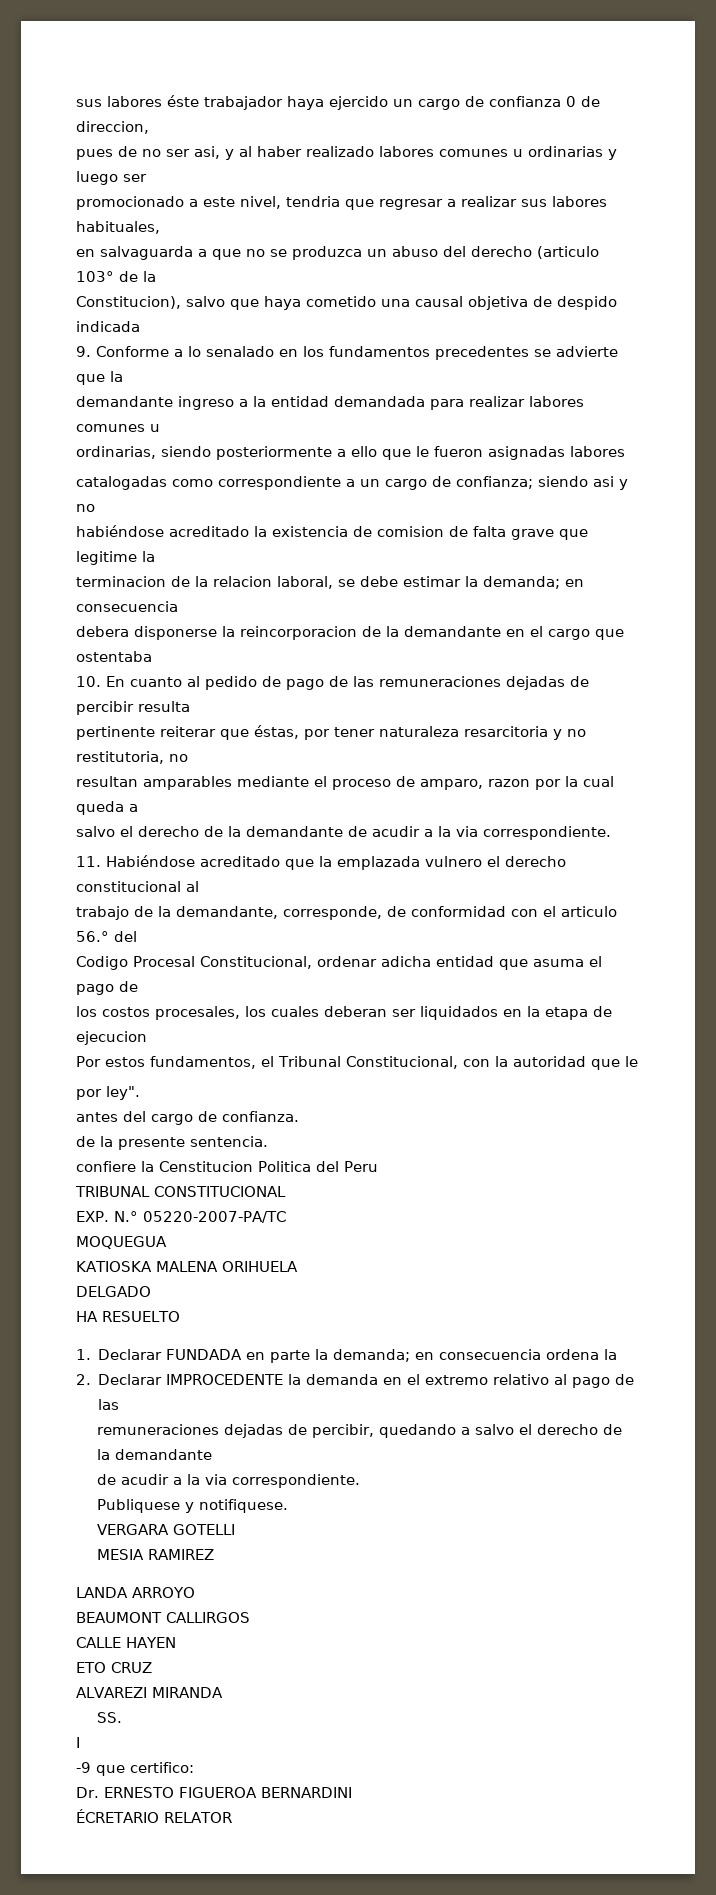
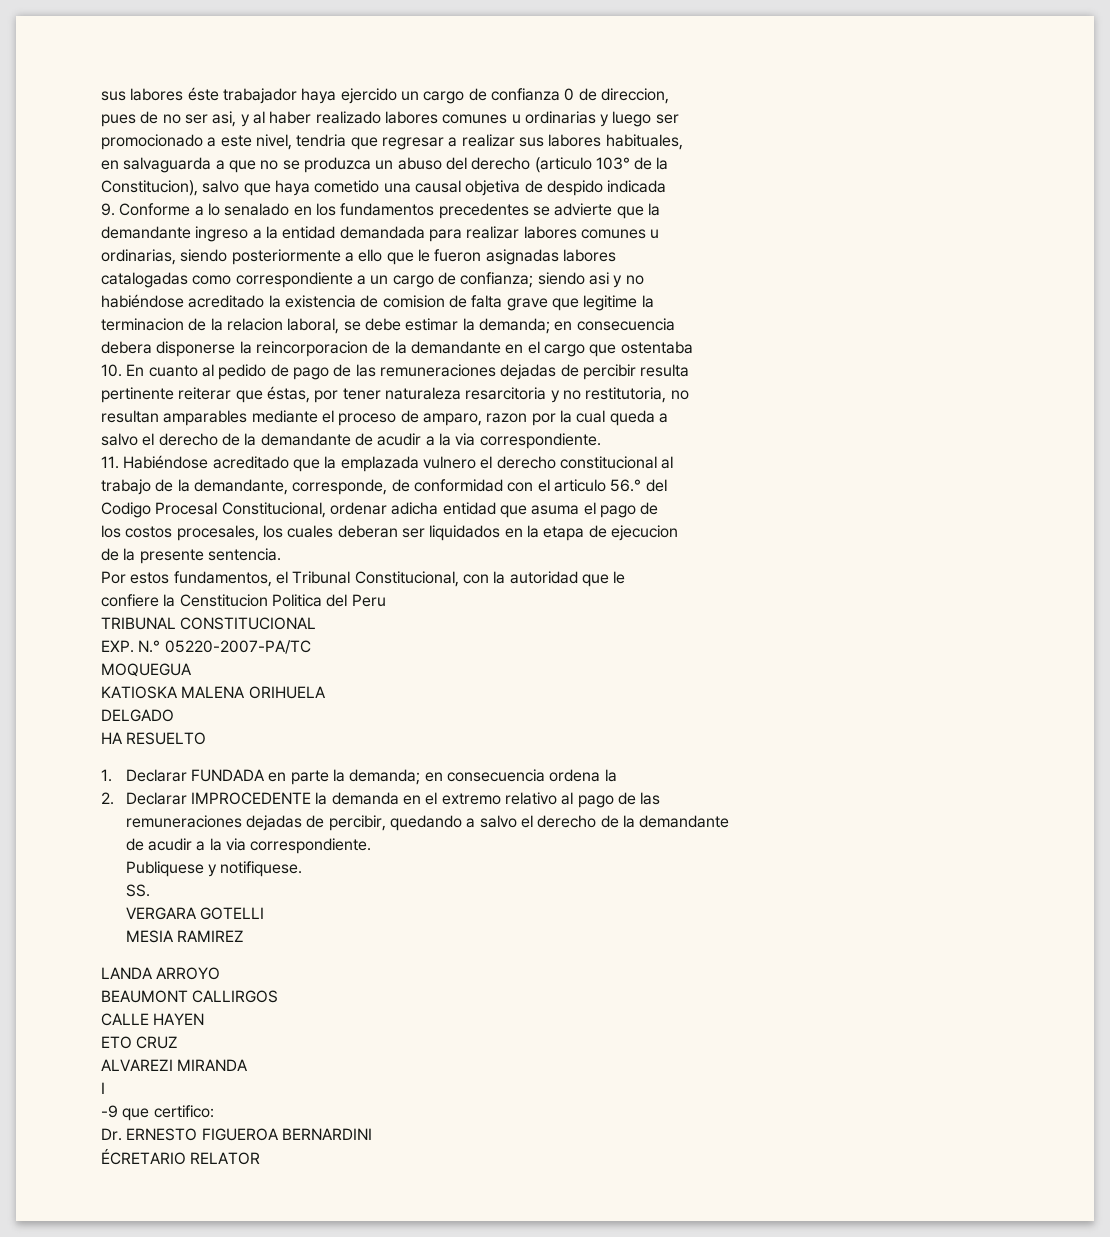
+ de la presente sentencia.
- por ley".
- antes del cargo de confianza.
- de la presente sentencia.
+ SS.
- SS.

